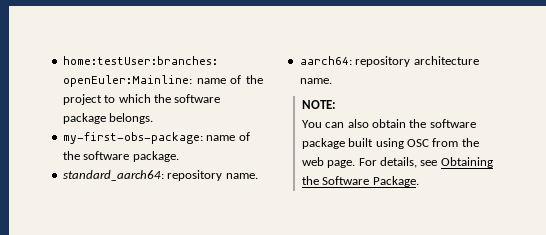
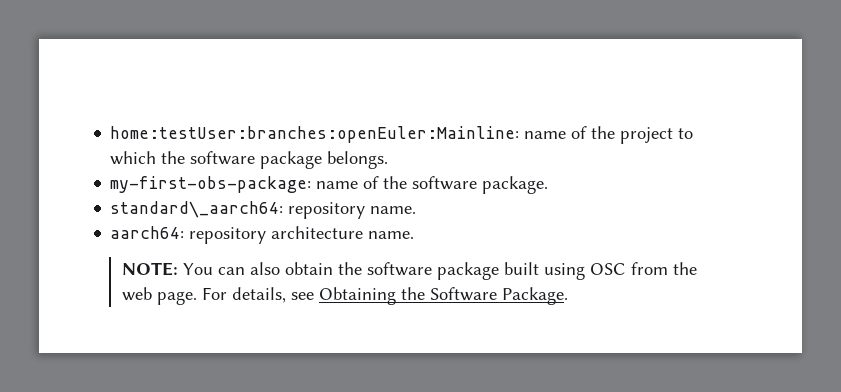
- standard_aarch64: repository name.
+ standard\_aarch64: repository name.
- NOTE:
- You can also obtain the software package built using OSC from the web page.
+ NOTE: You can also obtain the software package built using OSC from the web page.

